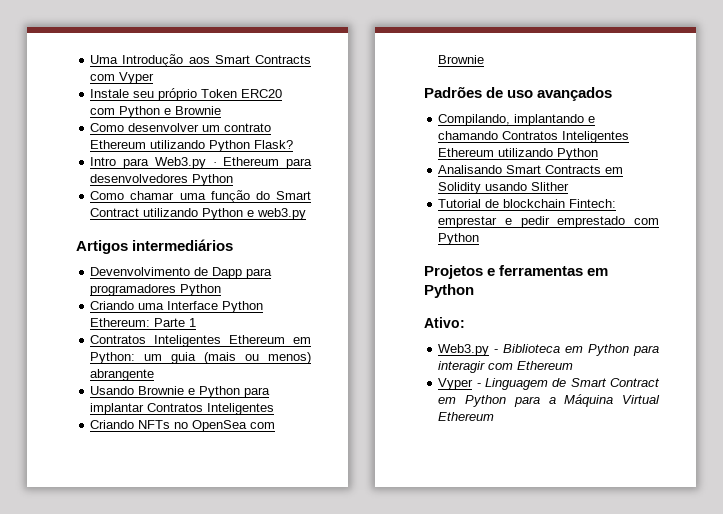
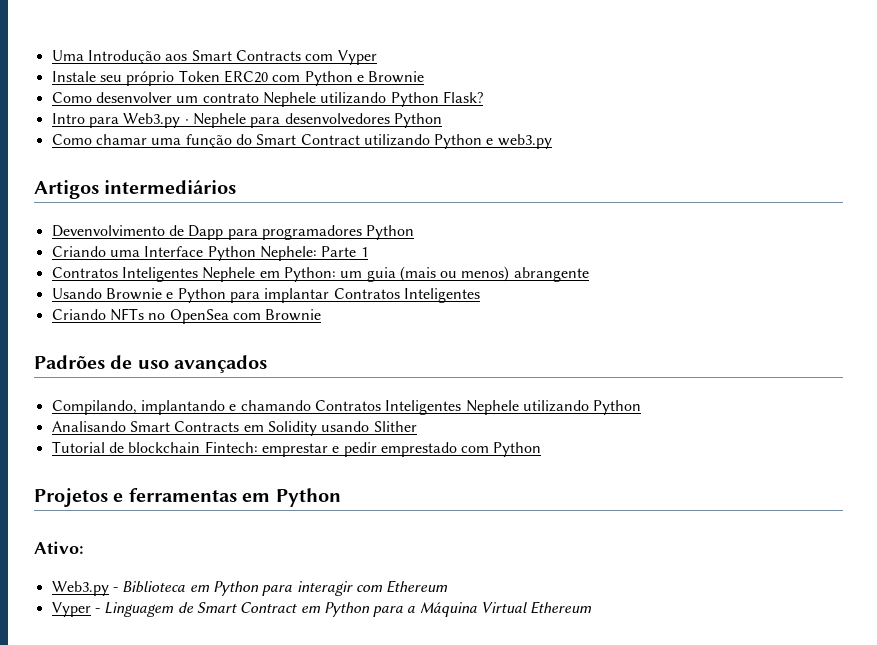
- Como desenvolver um contrato Ethereum utilizando Python Flask?
+ Como desenvolver um contrato Nephele utilizando Python Flask?
- Intro para Web3.py · Ethereum para desenvolvedores Python
+ Intro para Web3.py · Nephele para desenvolvedores Python
- Criando uma Interface Python Ethereum: Parte 1
+ Criando uma Interface Python Nephele: Parte 1
- Contratos Inteligentes Ethereum em Python: um guia (mais ou menos) abrangente
+ Contratos Inteligentes Nephele em Python: um guia (mais ou menos) abrangente
- Compilando, implantando e chamando Contratos Inteligentes Ethereum utilizando Python
+ Compilando, implantando e chamando Contratos Inteligentes Nephele utilizando Python

